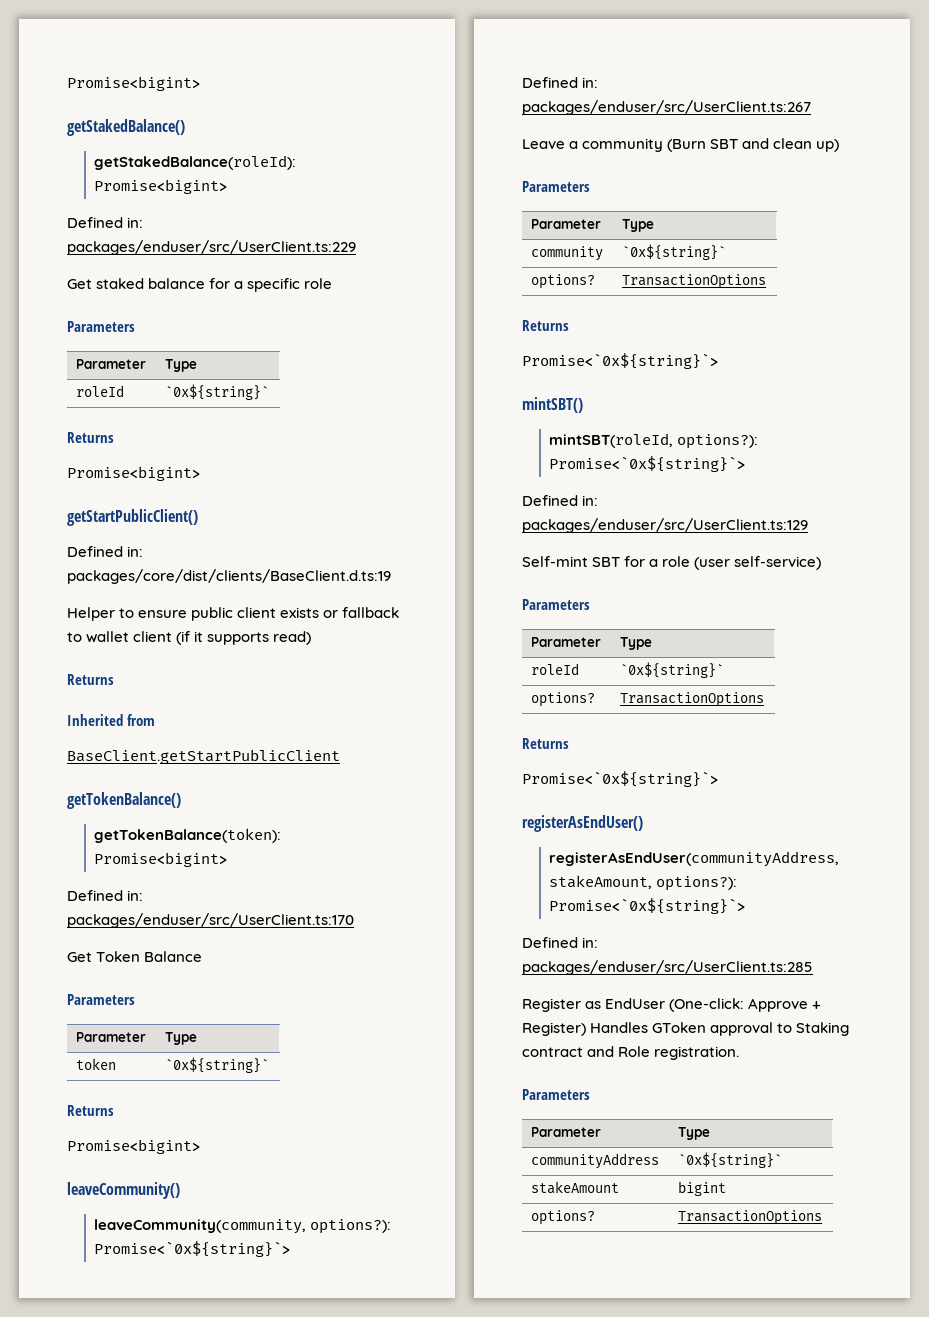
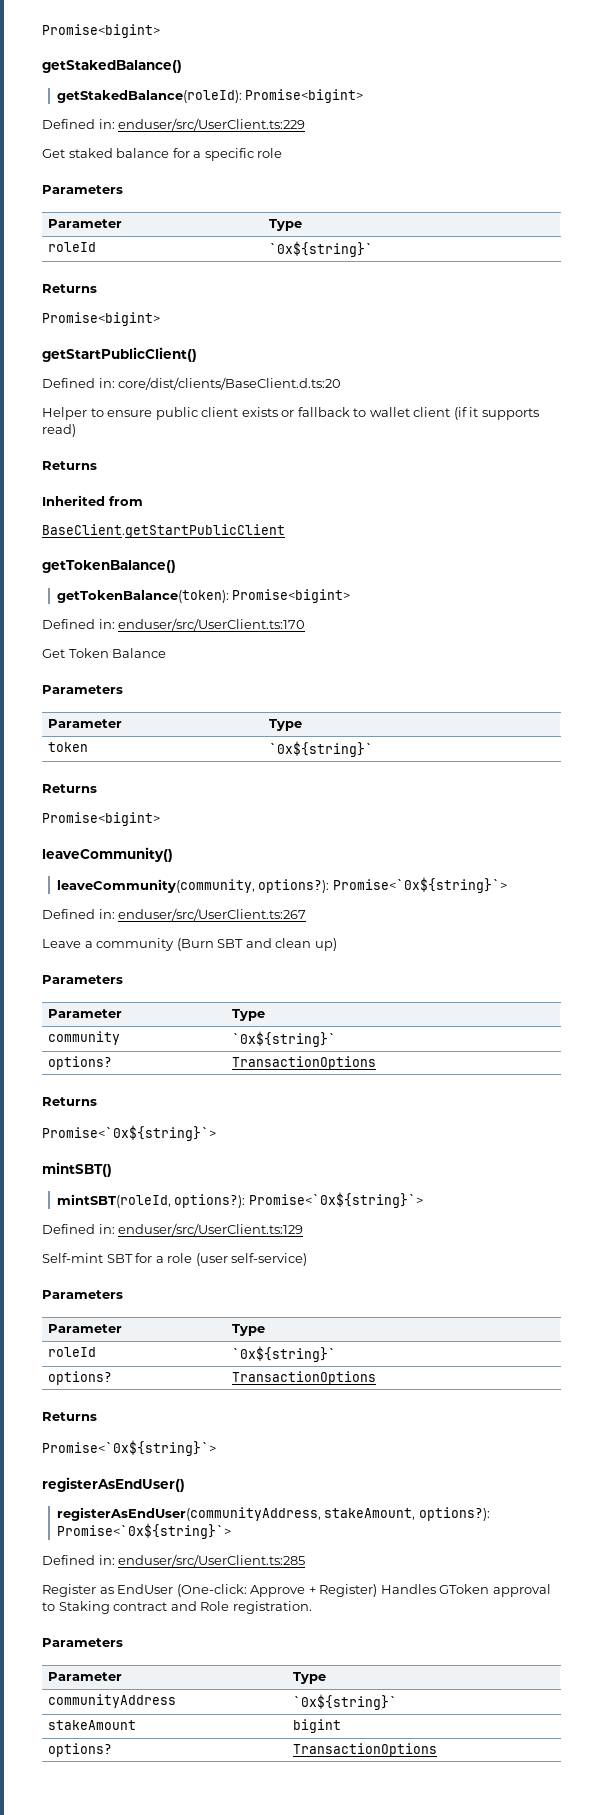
- Defined in: packages/enduser/src/UserClient.ts:229
+ Defined in: enduser/src/UserClient.ts:229
- Defined in: packages/core/dist/clients/BaseClient.d.ts:19
+ Defined in: core/dist/clients/BaseClient.d.ts:20
- Defined in: packages/enduser/src/UserClient.ts:170
+ Defined in: enduser/src/UserClient.ts:170
- Defined in: packages/enduser/src/UserClient.ts:267
+ Defined in: enduser/src/UserClient.ts:267
- Defined in: packages/enduser/src/UserClient.ts:129
+ Defined in: enduser/src/UserClient.ts:129
- Defined in: packages/enduser/src/UserClient.ts:285
+ Defined in: enduser/src/UserClient.ts:285

